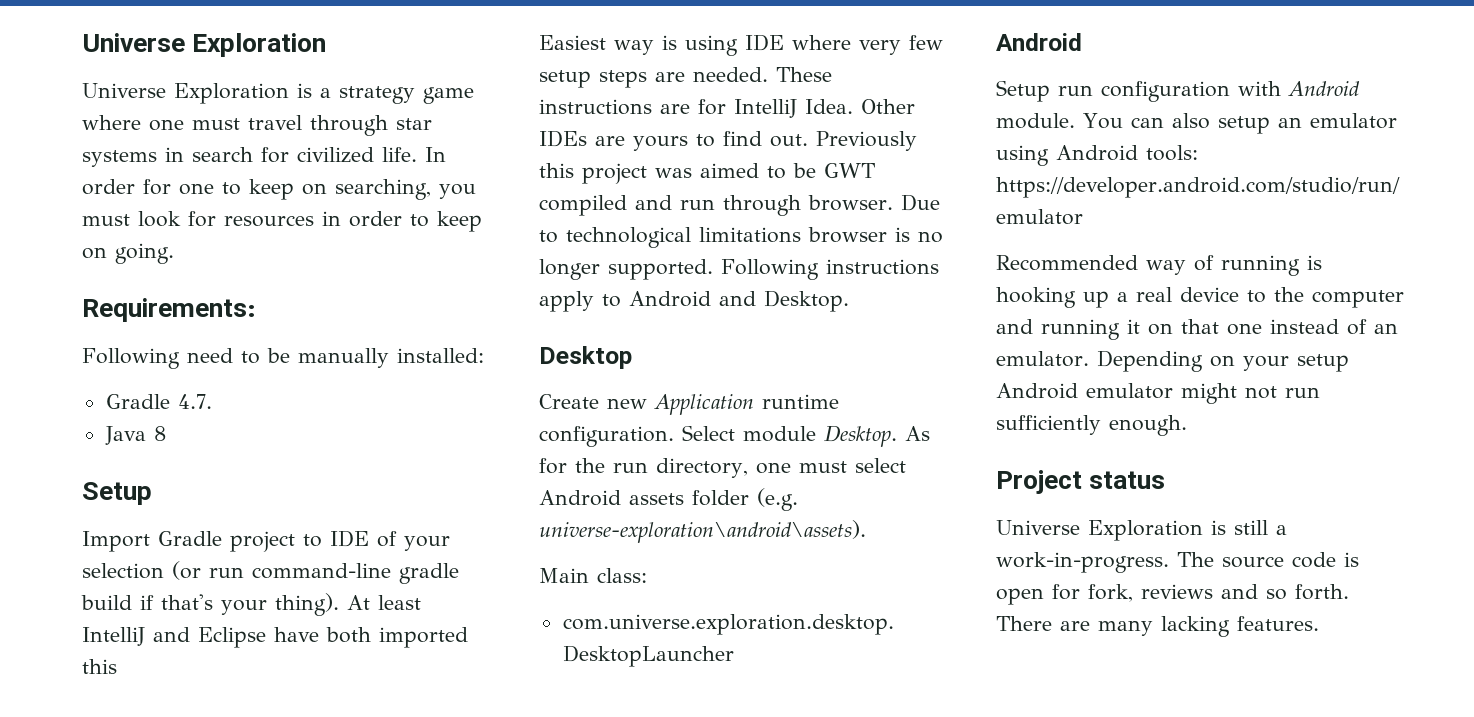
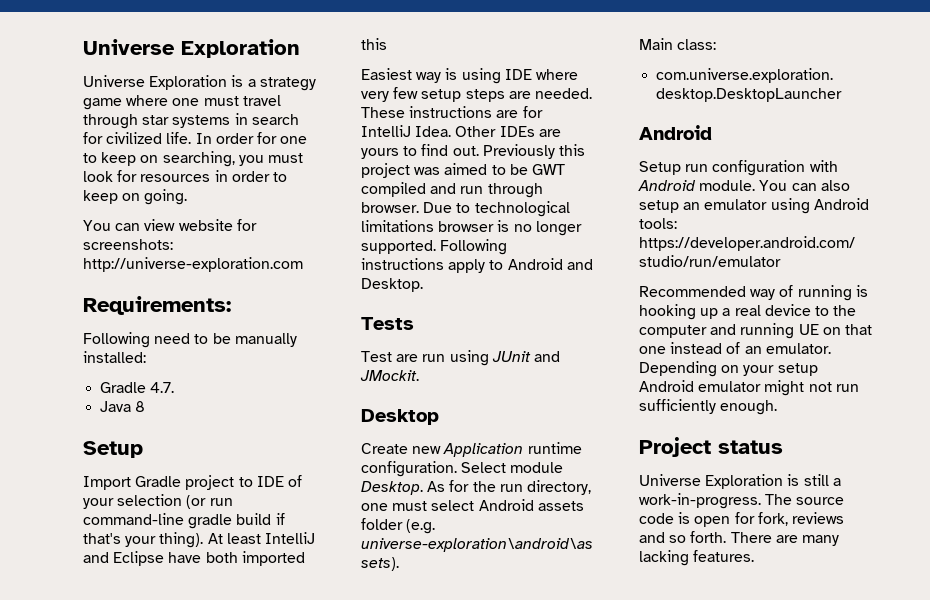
+ You can view website for screenshots: http://universe-exploration.com
+ Tests
+ Test are run using JUnit and JMockit.
- Recommended way of running is hooking up a real device to the computer and running it on that one instead of an emulator.
+ Recommended way of running is hooking up a real device to the computer and running UE on that one instead of an emulator.

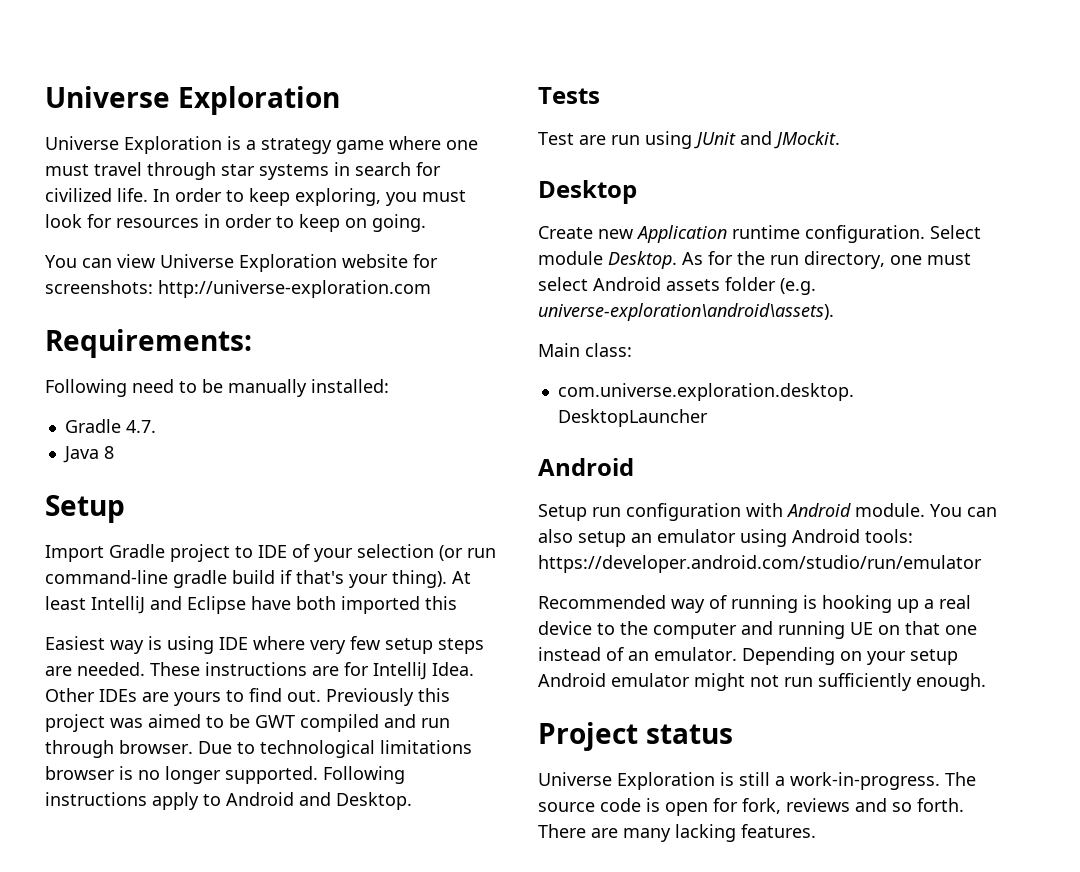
- In order for one to keep on searching, you must look for resources in order to keep on going.
+ In order to keep exploring, you must look for resources in order to keep on going.
- You can view website for screenshots: http://universe-exploration.com
+ You can view Universe Exploration website for screenshots: http://universe-exploration.com

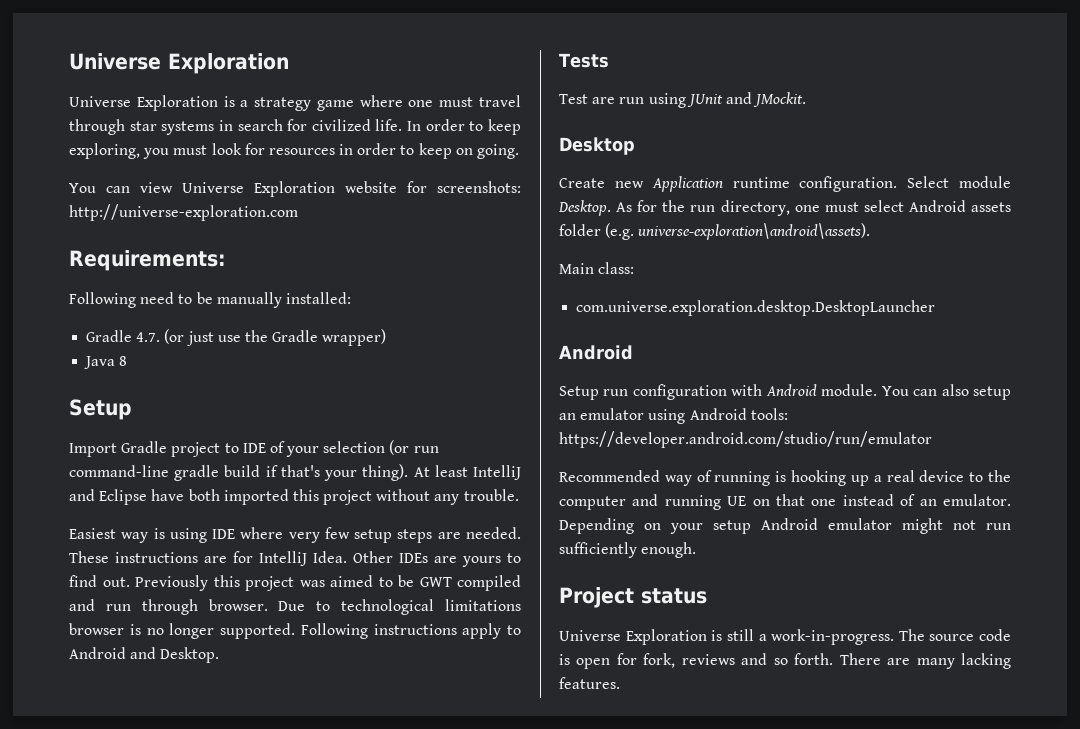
- Gradle 4.7.
+ Gradle 4.7. (or just use the Gradle wrapper)
- At least IntelliJ and Eclipse have both imported this
+ At least IntelliJ and Eclipse have both imported this project without any trouble.

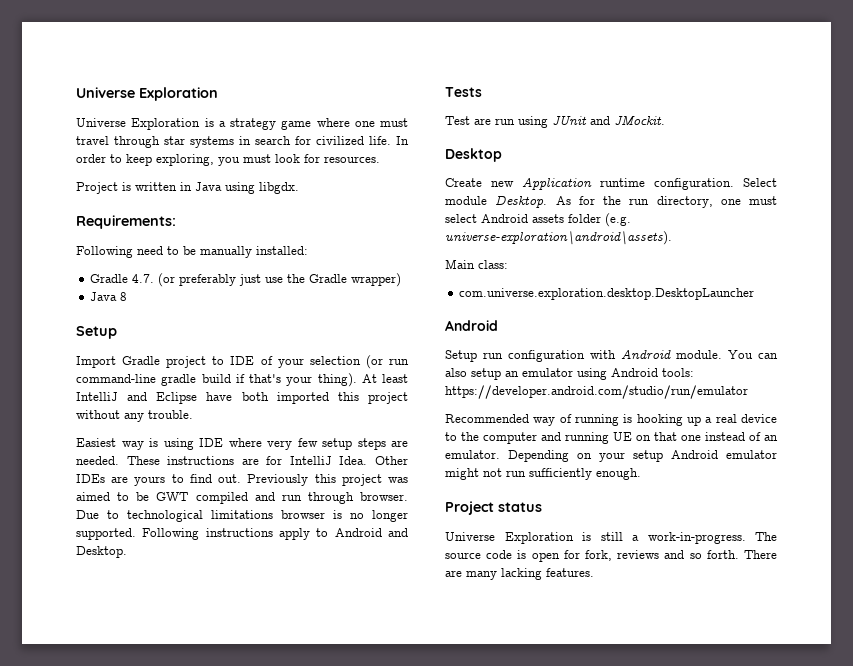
- In order to keep exploring, you must look for resources in order to keep on going.
- You can view Universe Exploration website for screenshots: http://universe-exploration.com
+ In order to keep exploring, you must look for resources.
+ Project is written in Java using libgdx.
- Gradle 4.7. (or just use the Gradle wrapper)
+ Gradle 4.7. (or preferably just use the Gradle wrapper)

